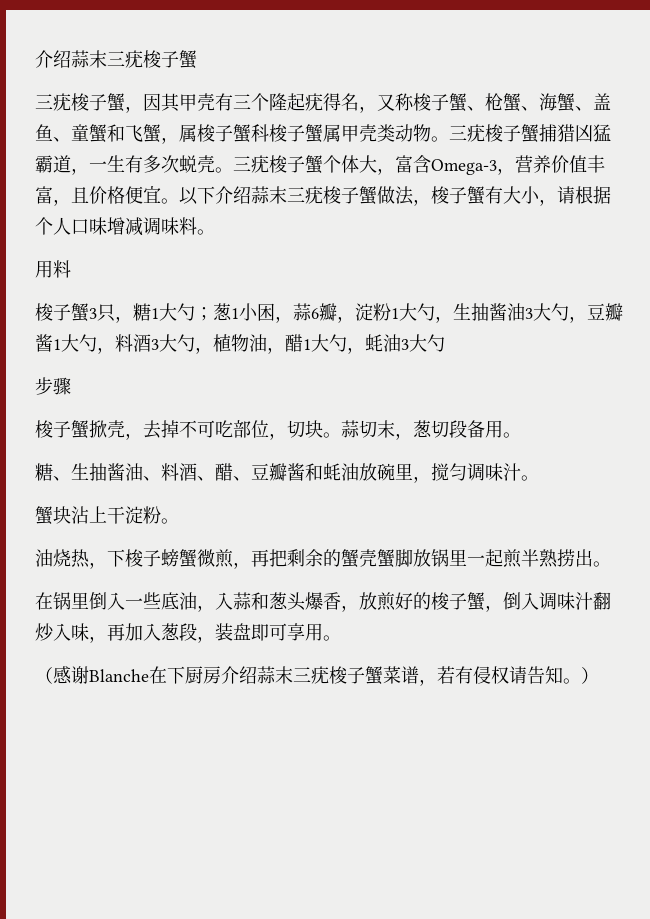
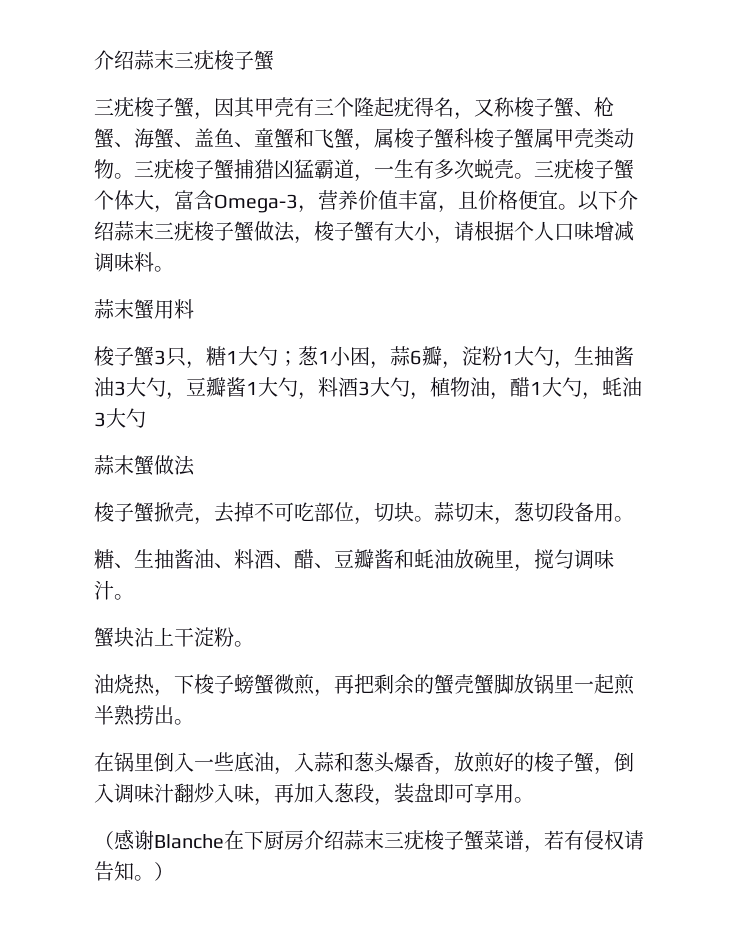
- 用料
+ 蒜末蟹用料
- 步骤
+ 蒜末蟹做法

